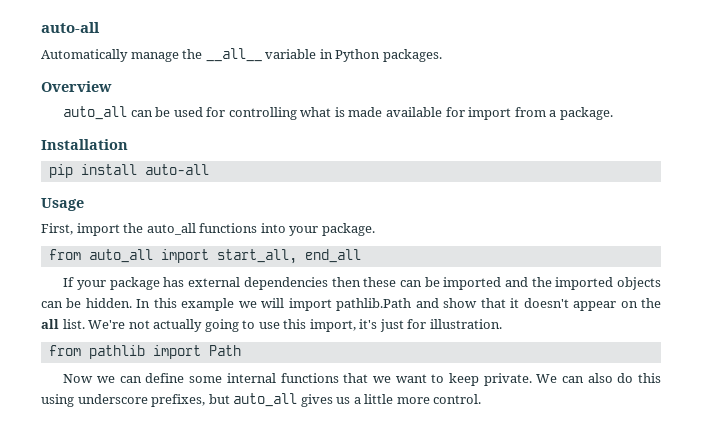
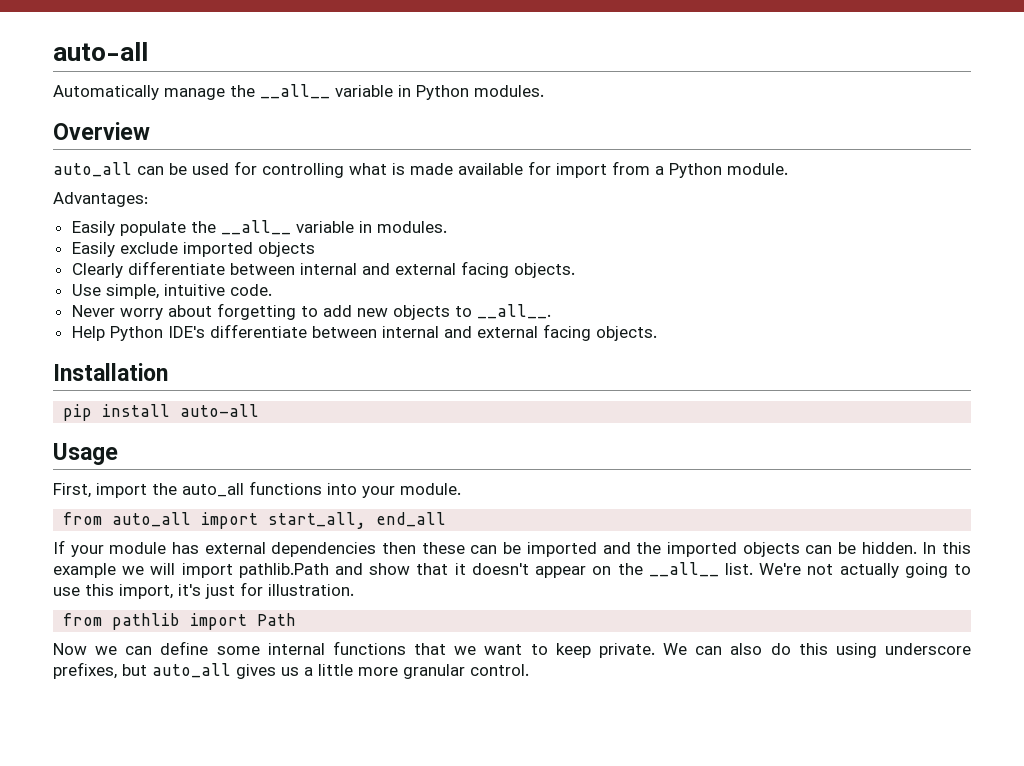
- Automatically manage the __all__ variable in Python packages.
+ Automatically manage the __all__ variable in Python modules.
- auto_all can be used for controlling what is made available for import from a package.
+ auto_all can be used for controlling what is made available for import from a Python module.
+ Advantages:
+ Easily populate the __all__ variable in modules.
+ Easily exclude imported objects
+ Clearly differentiate between internal and external facing objects.
+ Use simple, intuitive code.
+ Never worry about forgetting to add new objects to __all__.
+ Help Python IDE's differentiate between internal and external facing objects.
- First, import the auto_all functions into your package.
+ First, import the auto_all functions into your module.
- If your package has external dependencies then these can be imported and the imported objects can be hidden.
+ If your module has external dependencies then these can be imported and the imported objects can be hidden.
- In this example we will import pathlib.Path and show that it doesn't appear on the all list.
+ In this example we will import pathlib.Path and show that it doesn't appear on the __all__ list.
- We can also do this using underscore prefixes, but auto_all gives us a little more control.
+ We can also do this using underscore prefixes, but auto_all gives us a little more granular control.

